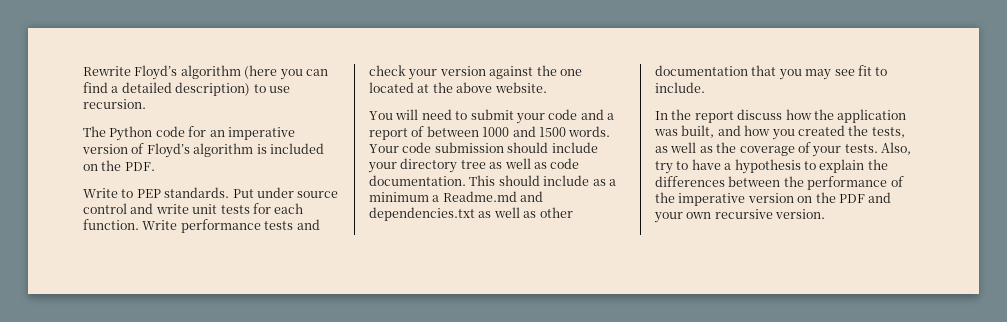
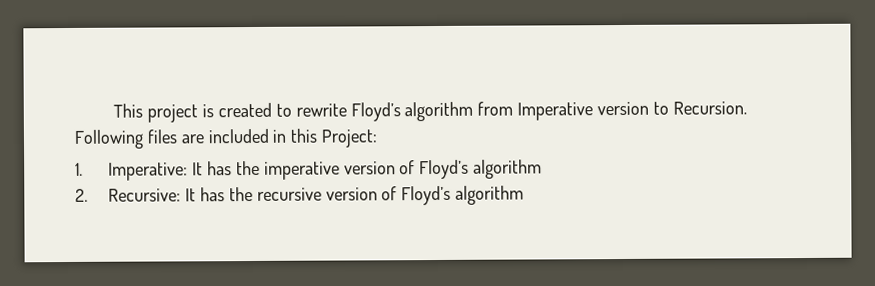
- Rewrite Floyd’s algorithm (here you can find a detailed description) to use recursion.
- The Python code for an imperative version of Floyd’s algorithm is included on the PDF.
- Write to PEP standards. Put under source control and write unit tests for each function. Write performance tests and check your version against the one located at the above website.
- You will need to submit your code and a report of between 1000 and 1500 words. Your code submission should include your directory tree as well as code documentation. This should include as a minimum a Readme.md and dependencies.txt as well as other documentation that you may see fit to include.
- In the report discuss how the application was built, and how you created the tests, as well as the coverage of your tests. Also, try to have a hypothesis to explain the differences between the performance of the imperative version on the PDF and your own recursive version.
+ This project is created to rewrite Floyd’s algorithm from Imperative version to Recursion. Following files are included in this Project:
+ 1. Imperative: It has the imperative version of Floyd’s algorithm
+ 2. Recursive: It has the recursive version of Floyd’s algorithm

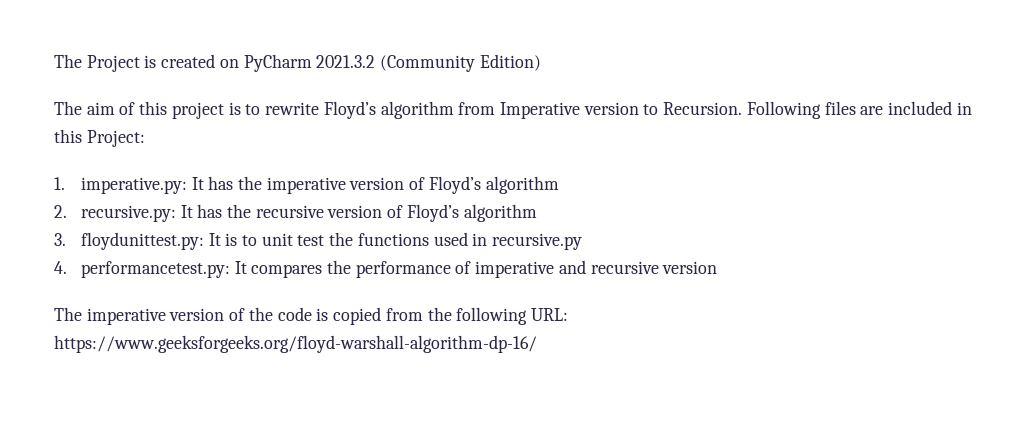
- This project is created to rewrite Floyd’s algorithm from Imperative version to Recursion.
+ The Project is created on PyCharm 2021.3.2 (Community Edition)
+ The aim of this project is to rewrite Floyd’s algorithm from Imperative version to Recursion.
- 1. Imperative: It has the imperative version of Floyd’s algorithm
+ 1. imperative.py: It has the imperative version of Floyd’s algorithm
- 2. Recursive: It has the recursive version of Floyd’s algorithm
+ 2. recursive.py: It has the recursive version of Floyd’s algorithm
+ 3. floydunittest.py: It is to unit test the functions used in recursive.py
+ 4. performancetest.py: It compares the performance of imperative and recursive version
+ The imperative version of the code is copied from the following URL: https://www.geeksforgeeks.org/floyd-warshall-algorithm-dp-16/

